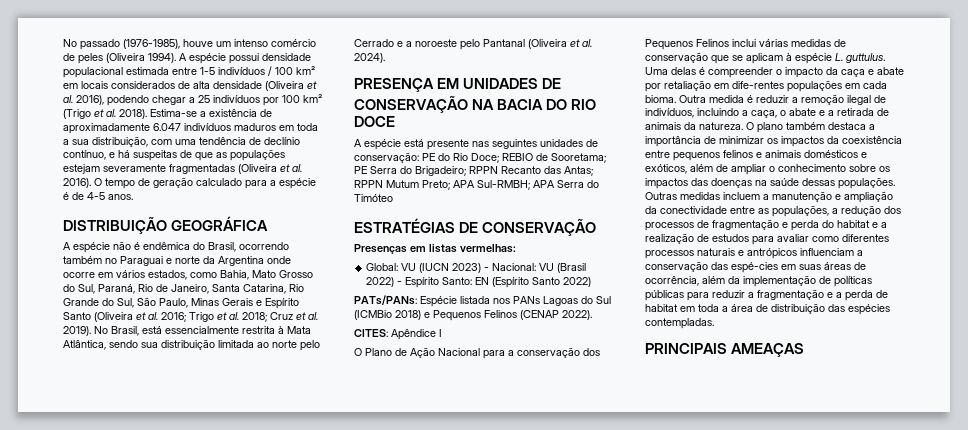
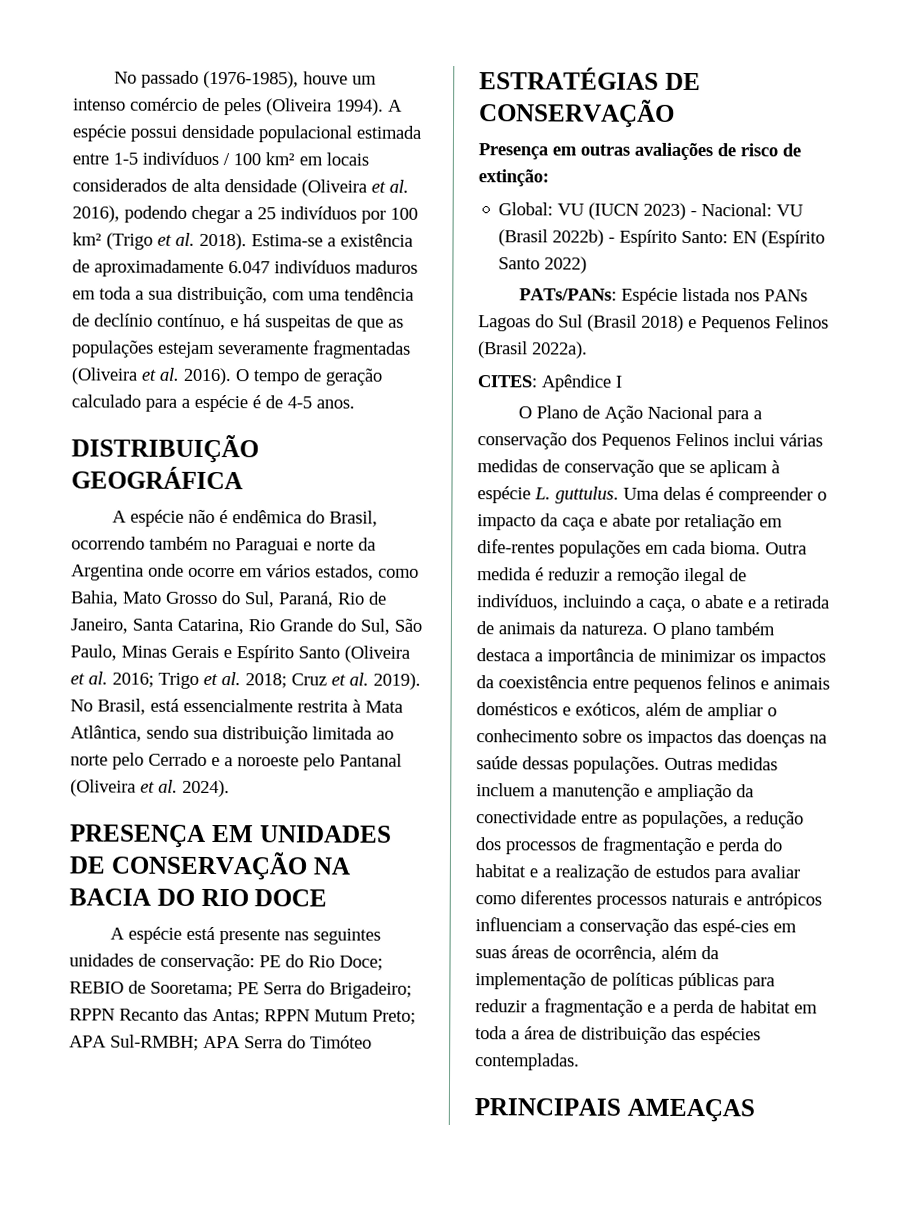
- Presenças em listas vermelhas:
+ Presença em outras avaliações de risco de extinção:
- Global: VU (IUCN 2023) - Nacional: VU (Brasil 2022) - Espírito Santo: EN (Espírito Santo 2022)
+ Global: VU (IUCN 2023) - Nacional: VU (Brasil 2022b) - Espírito Santo: EN (Espírito Santo 2022)
- PATs/PANs: Espécie listada nos PANs Lagoas do Sul (ICMBio 2018) e Pequenos Felinos (CENAP 2022).
+ PATs/PANs: Espécie listada nos PANs Lagoas do Sul (Brasil 2018) e Pequenos Felinos (Brasil 2022a).

